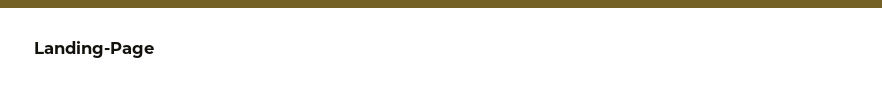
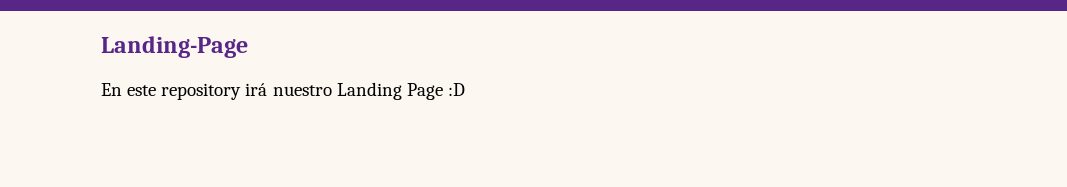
+ En este repository irá nuestro Landing Page :D

